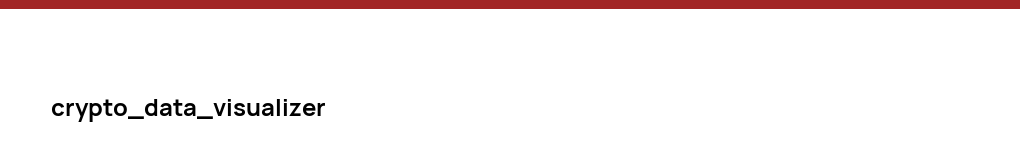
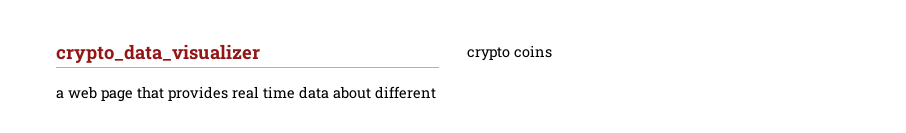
+ a web page that provides real time data about different crypto coins

